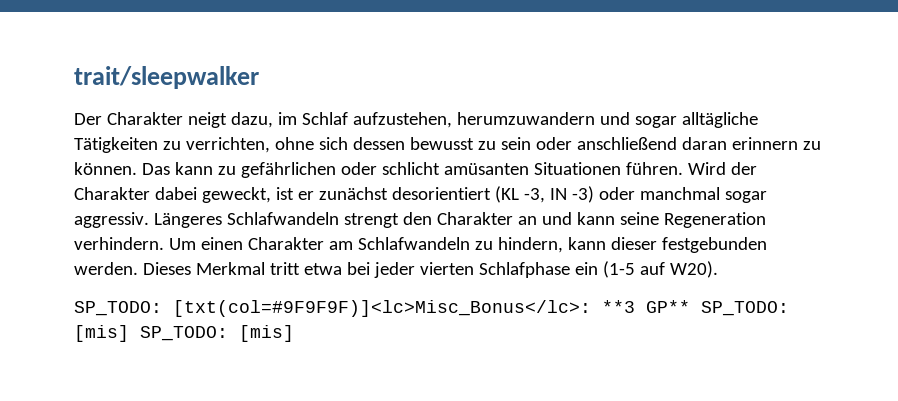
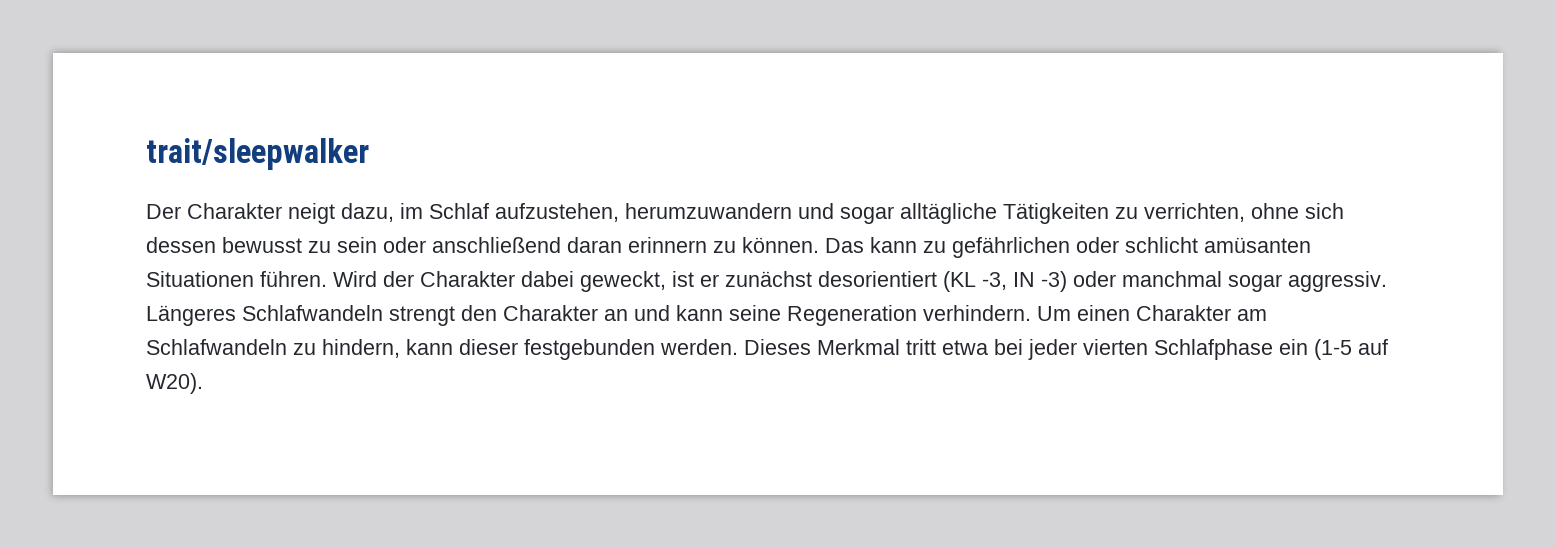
- SP_TODO: [txt(col=#9F9F9F)]<lc>Misc_Bonus</lc>: **3 GP** SP_TODO: [mis] SP_TODO: [mis]

